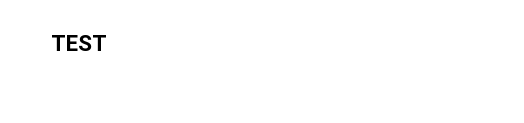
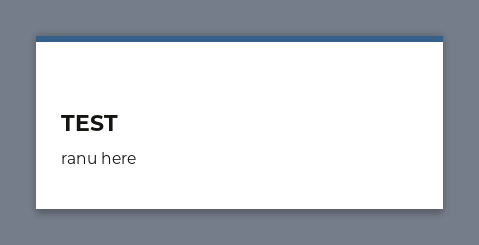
+ ranu here

